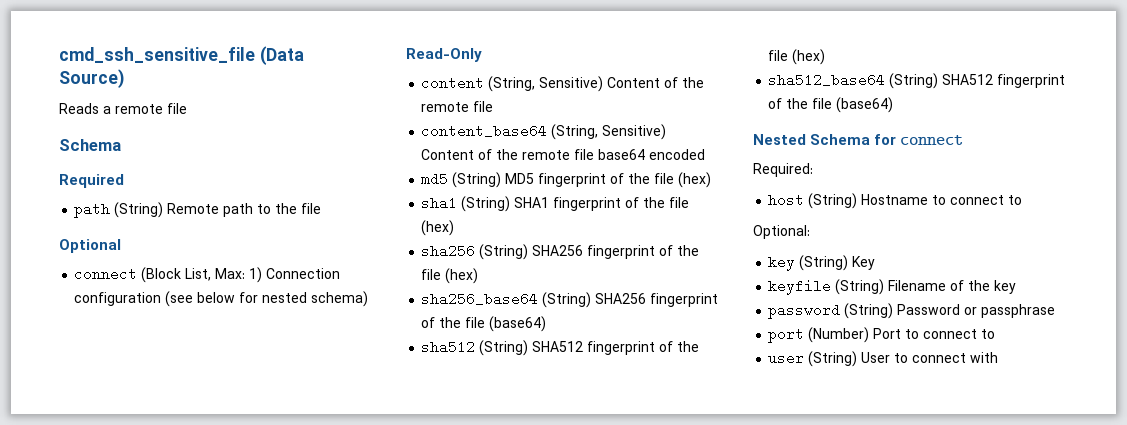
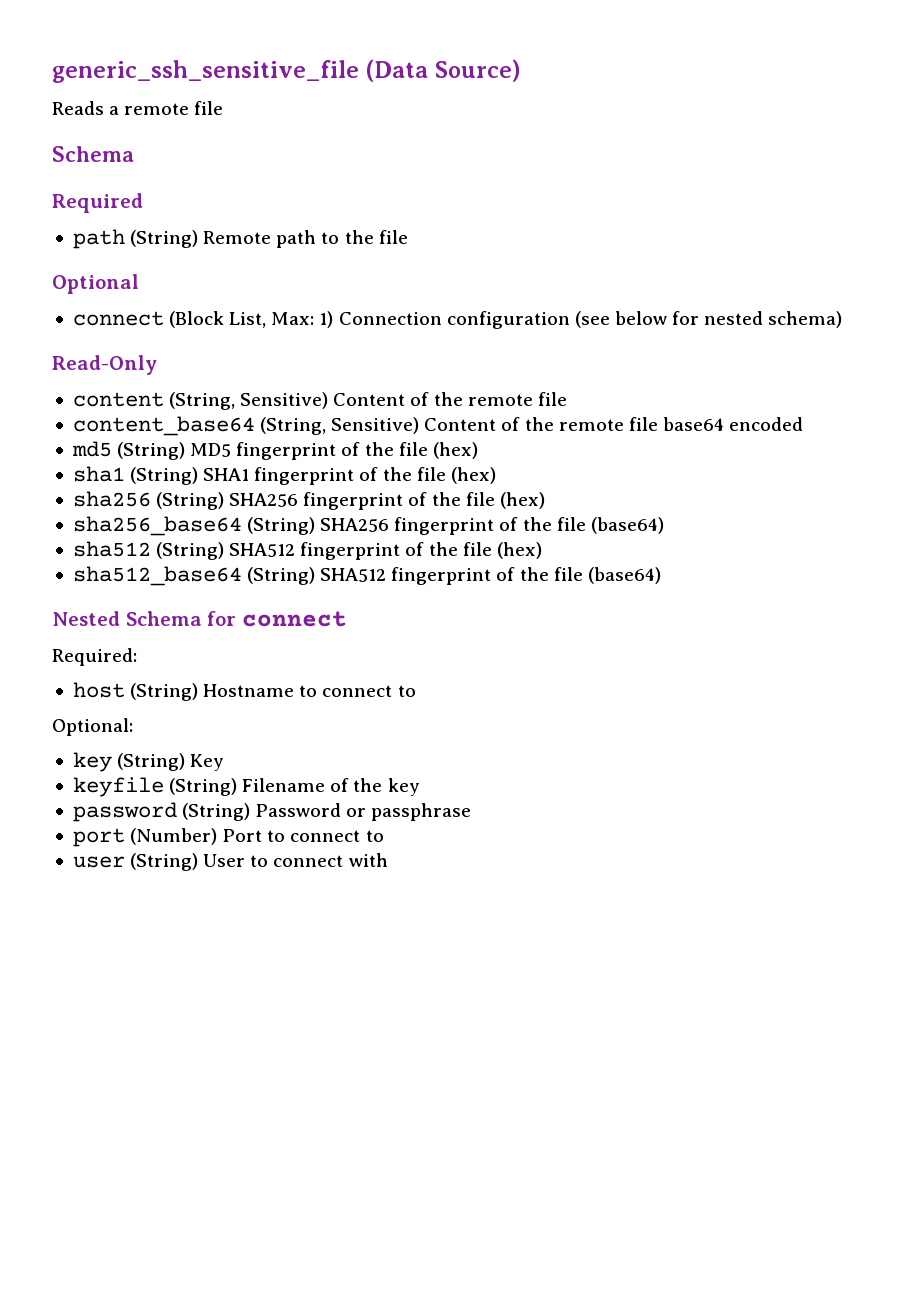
- cmd_ssh_sensitive_file (Data Source)
+ generic_ssh_sensitive_file (Data Source)

